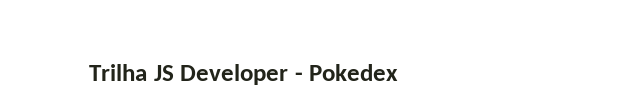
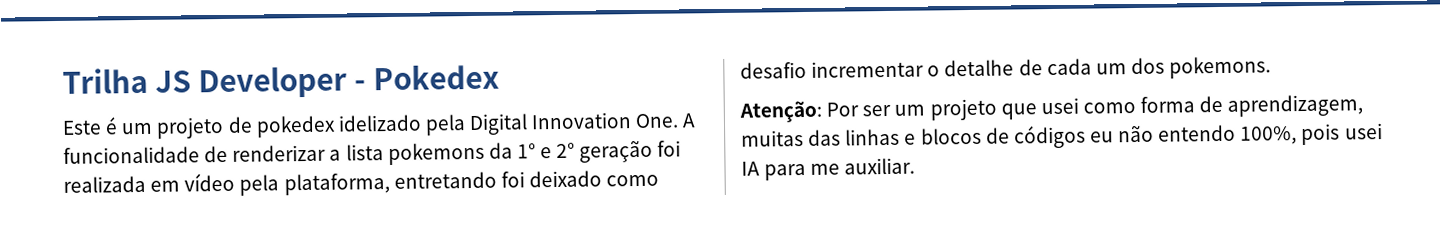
+ Este é um projeto de pokedex idelizado pela Digital Innovation One. A funcionalidade de renderizar a lista pokemons da 1° e 2° geração foi realizada em vídeo pela plataforma, entretando foi deixado como desafio incrementar o detalhe de cada um dos pokemons.
+ Atenção: Por ser um projeto que usei como forma de aprendizagem, muitas das linhas e blocos de códigos eu não entendo 100%, pois usei IA para me auxiliar.

